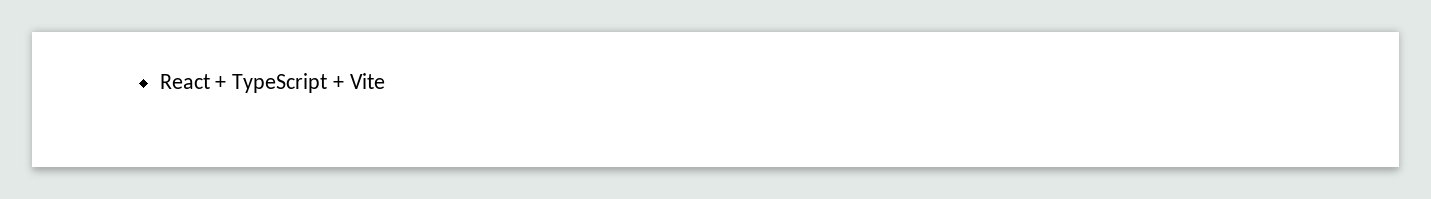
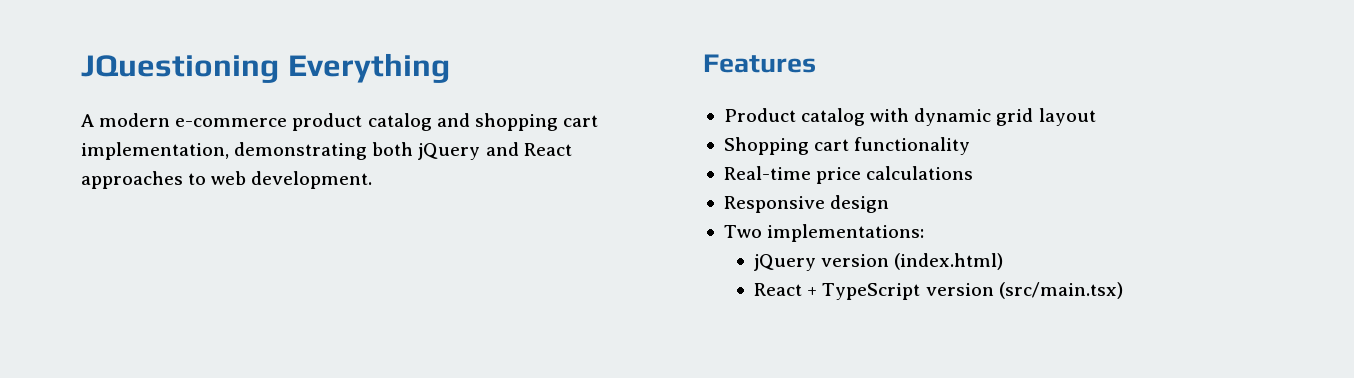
+ JQuestioning Everything
+ A modern e-commerce product catalog and shopping cart implementation, demonstrating both jQuery and React approaches to web development.
+ Features
+ Product catalog with dynamic grid layout
+ Shopping cart functionality
+ Real-time price calculations
+ Responsive design
+ Two implementations:
+ jQuery version (index.html)
- React + TypeScript + Vite
+ React + TypeScript version (src/main.tsx)

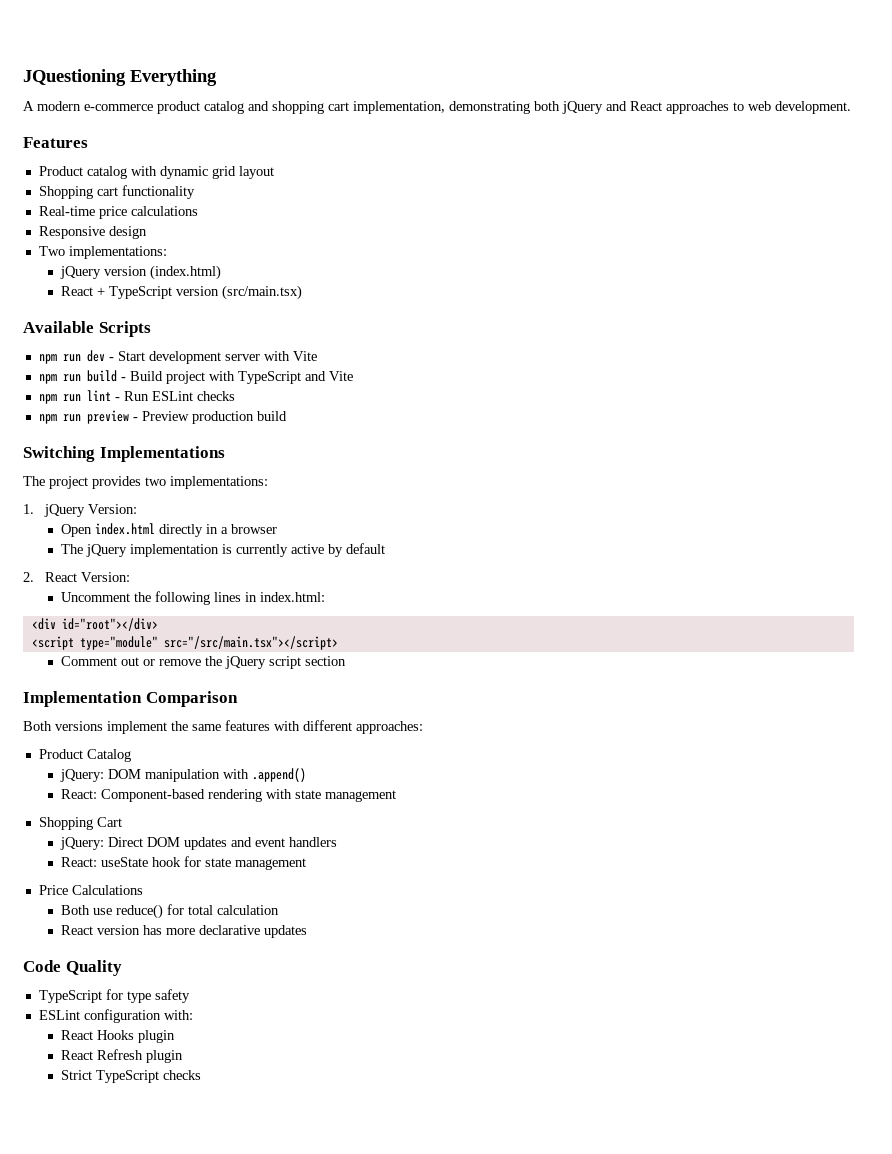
+ Available Scripts
+ npm run dev - Start development server with Vite
+ npm run build - Build project with TypeScript and Vite
+ npm run lint - Run ESLint checks
+ npm run preview - Preview production build
+ Switching Implementations
+ The project provides two implementations:
+ 1. jQuery Version:
+ Open index.html directly in a browser
+ The jQuery implementation is currently active by default
+ 2. React Version:
+ Uncomment the following lines in index.html:
+ <div id="root"></div>
+ <script type="module" src="/src/main.tsx"></script>
+ Comment out or remove the jQuery script section
+ Implementation Comparison
+ Both versions implement the same features with different approaches:
+ Product Catalog
+ jQuery: DOM manipulation with .append()
+ React: Component-based rendering with state management
+ Shopping Cart
+ jQuery: Direct DOM updates and event handlers
+ React: useState hook for state management
+ Price Calculations
+ Both use reduce() for total calculation
+ React version has more declarative updates
+ Code Quality
+ TypeScript for type safety
+ ESLint configuration with:
+ React Hooks plugin
+ React Refresh plugin
+ Strict TypeScript checks

